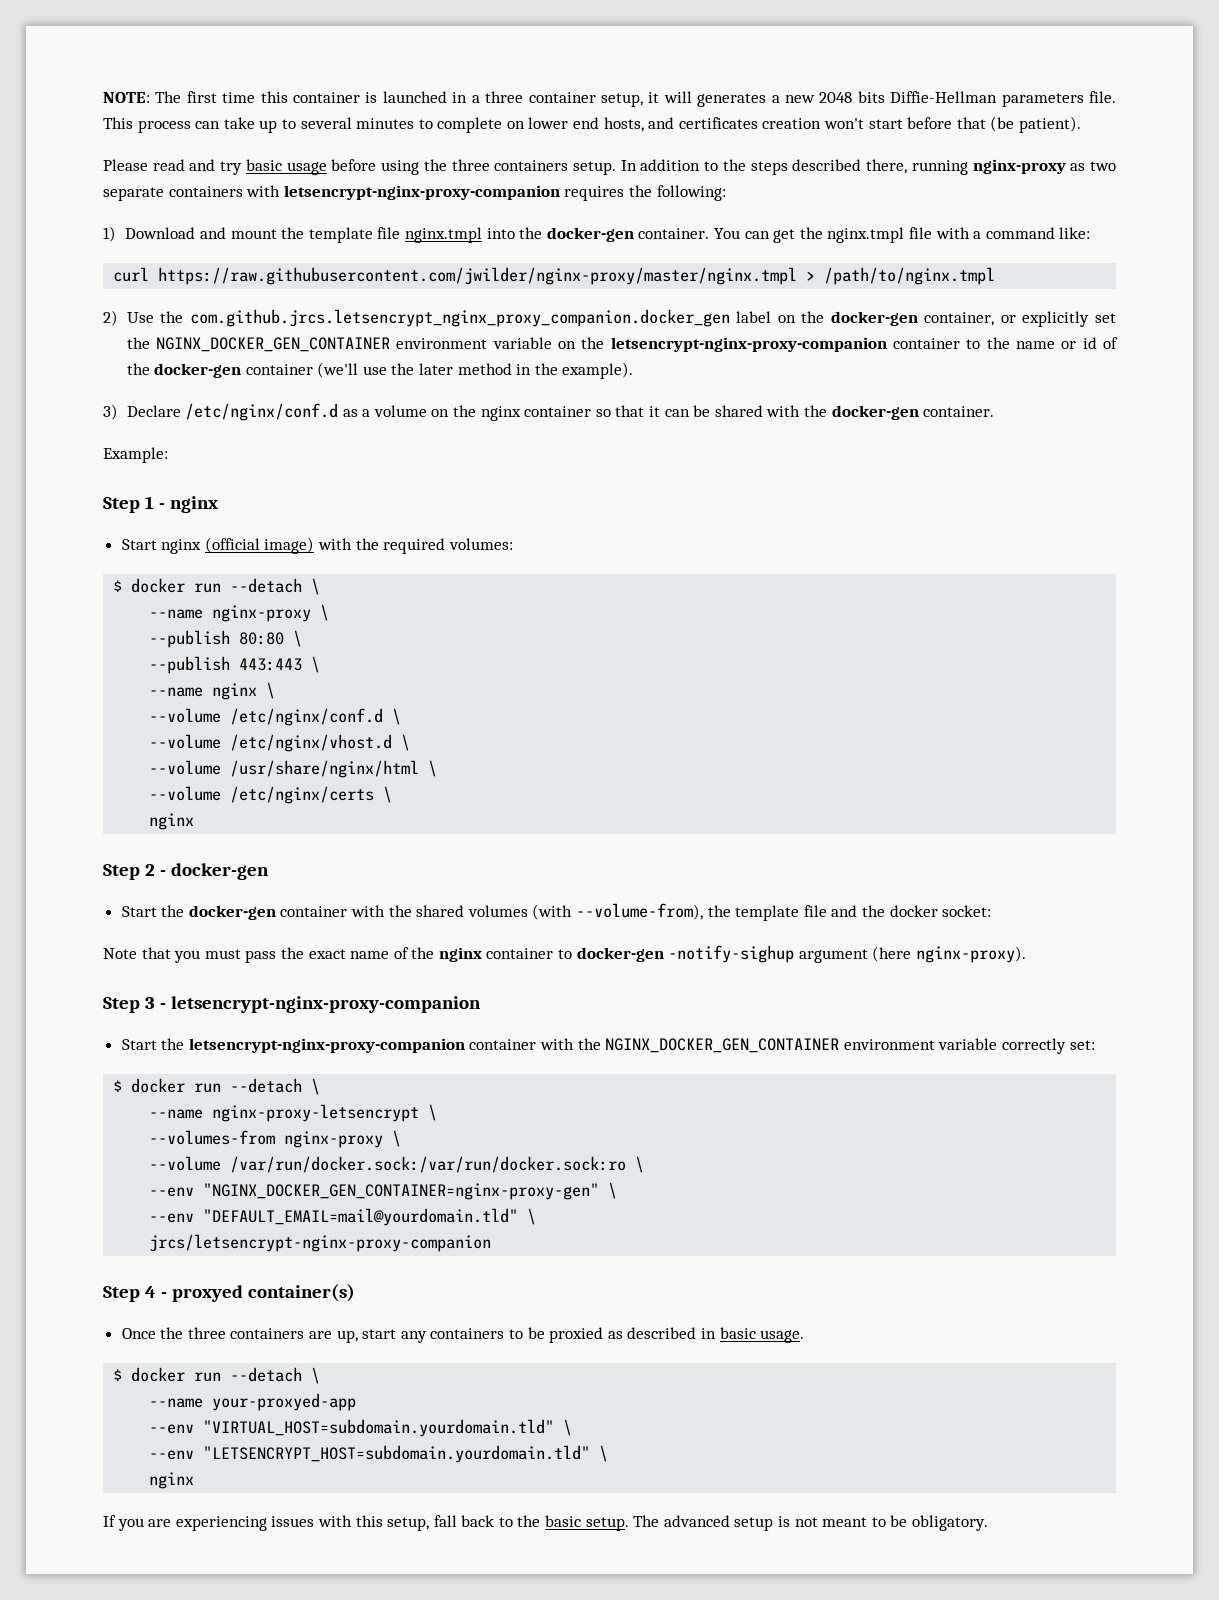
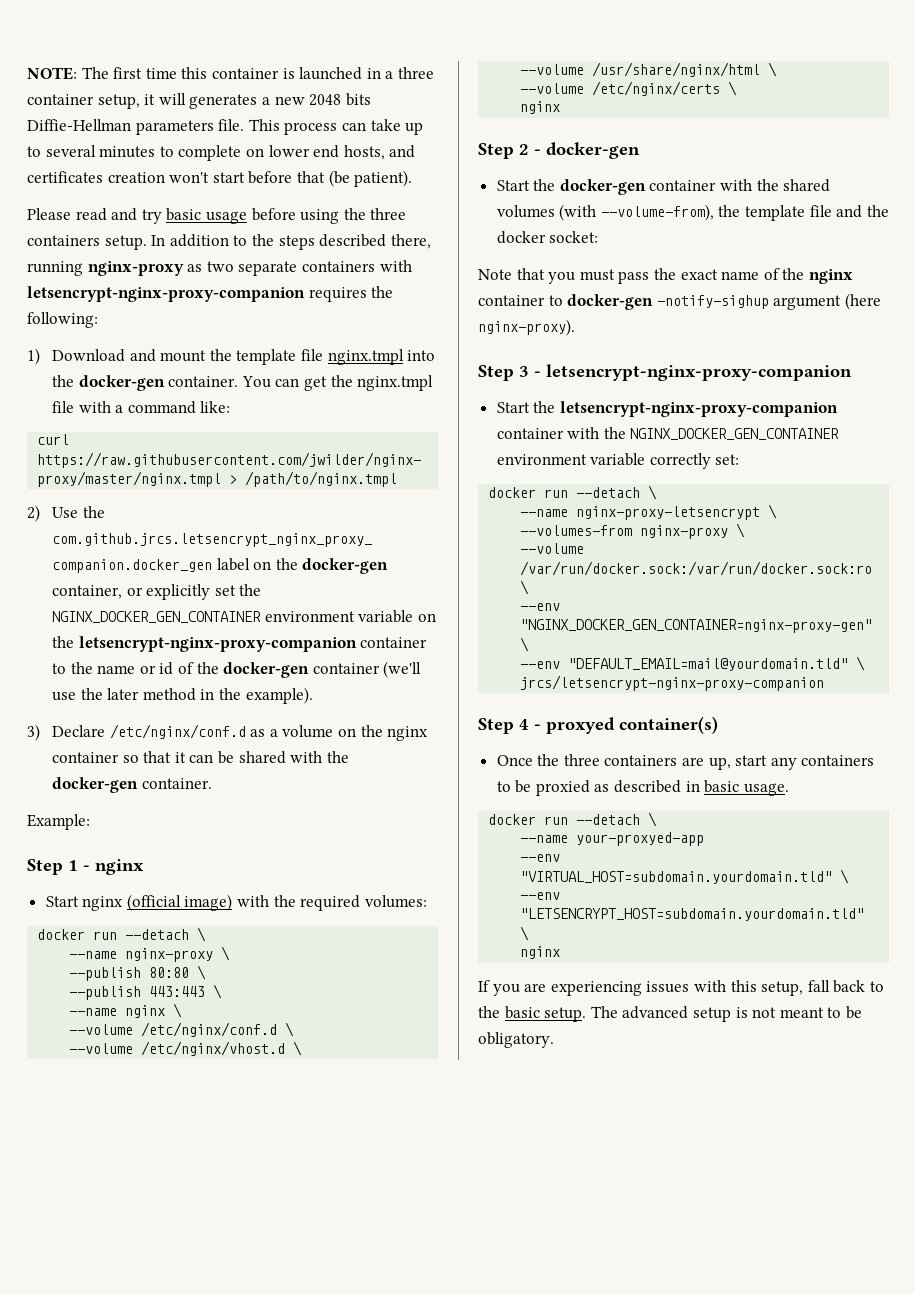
  Start nginx (official image) with the required volumes:
- $ docker run --detach \
+ docker run --detach \
  Start the letsencrypt-nginx-proxy-companion container with the NGINX_DOCKER_GEN_CONTAINER environment variable correctly set:
- $ docker run --detach \
+ docker run --detach \
  Once the three containers are up, start any containers to be proxied as described in basic usage.
- $ docker run --detach \
+ docker run --detach \

